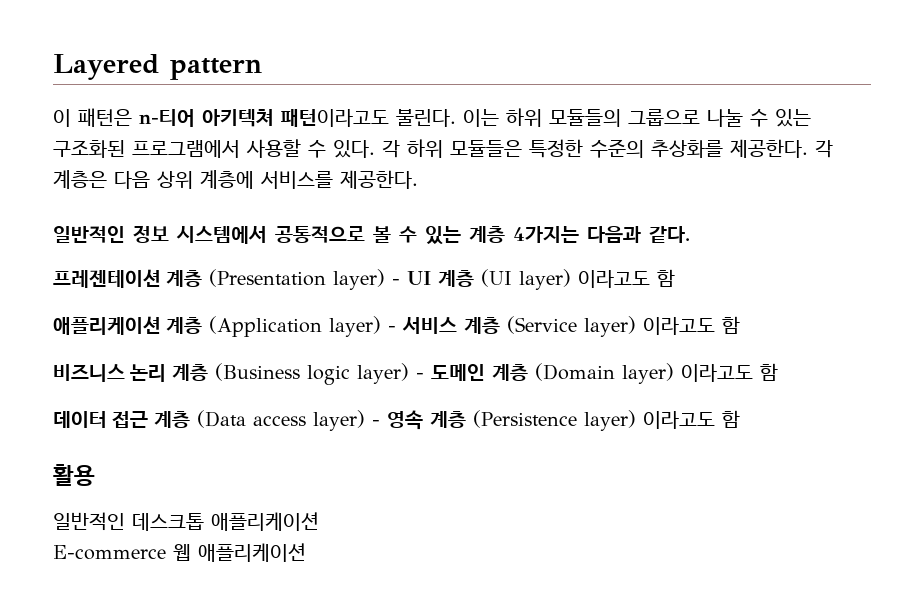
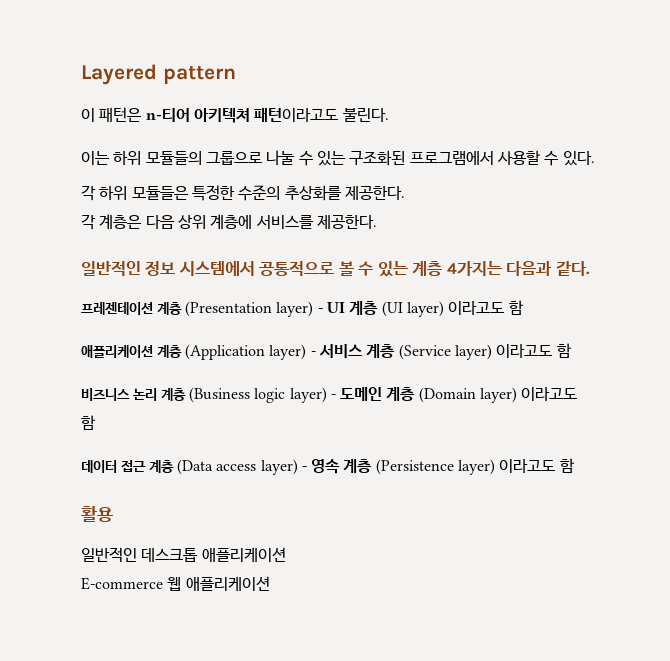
- 이 패턴은 n-티어 아키텍쳐 패턴이라고도 불린다. 이는 하위 모듈들의 그룹으로 나눌 수 있는 구조화된 프로그램에서 사용할 수 있다. 각 하위 모듈들은 특정한 수준의 추상화를 제공한다. 각 계층은 다음 상위 계층에 서비스를 제공한다.
+ 이 패턴은 n-티어 아키텍쳐 패턴이라고도 불린다.
+ 이는 하위 모듈들의 그룹으로 나눌 수 있는 구조화된 프로그램에서 사용할 수 있다.
+ 각 하위 모듈들은 특정한 수준의 추상화를 제공한다.
+ 각 계층은 다음 상위 계층에 서비스를 제공한다.

